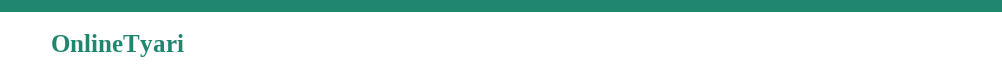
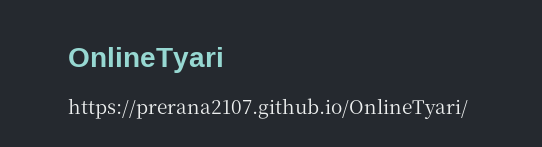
+ https://prerana2107.github.io/OnlineTyari/

